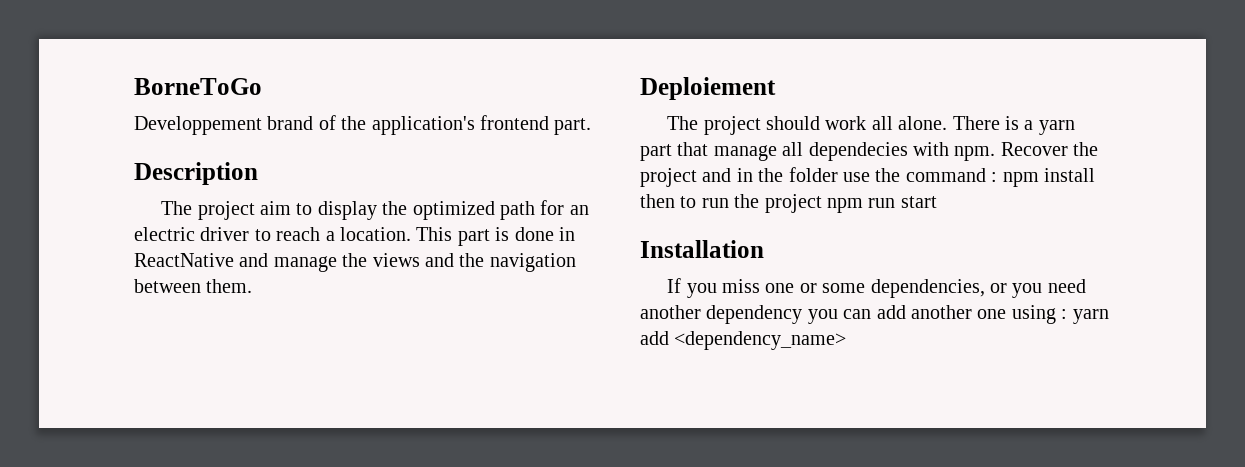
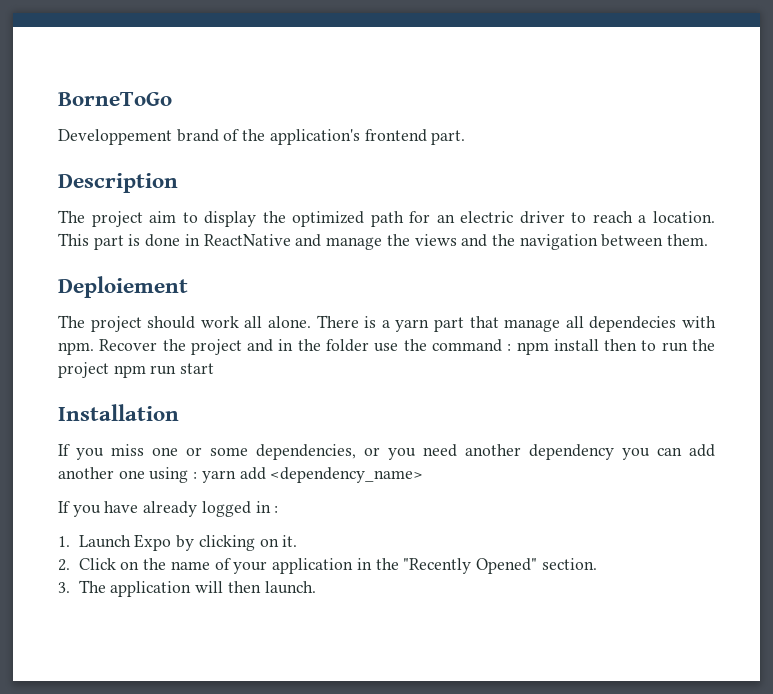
+ If you have already logged in :
+ 1. Launch Expo by clicking on it.
+ 2. Click on the name of your application in the "Recently Opened" section.
+ 3. The application will then launch.

